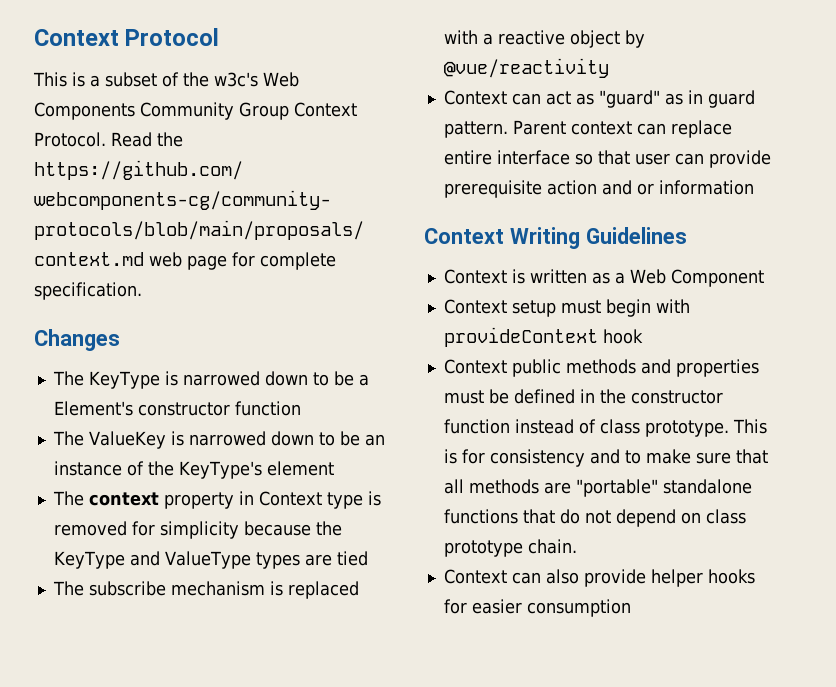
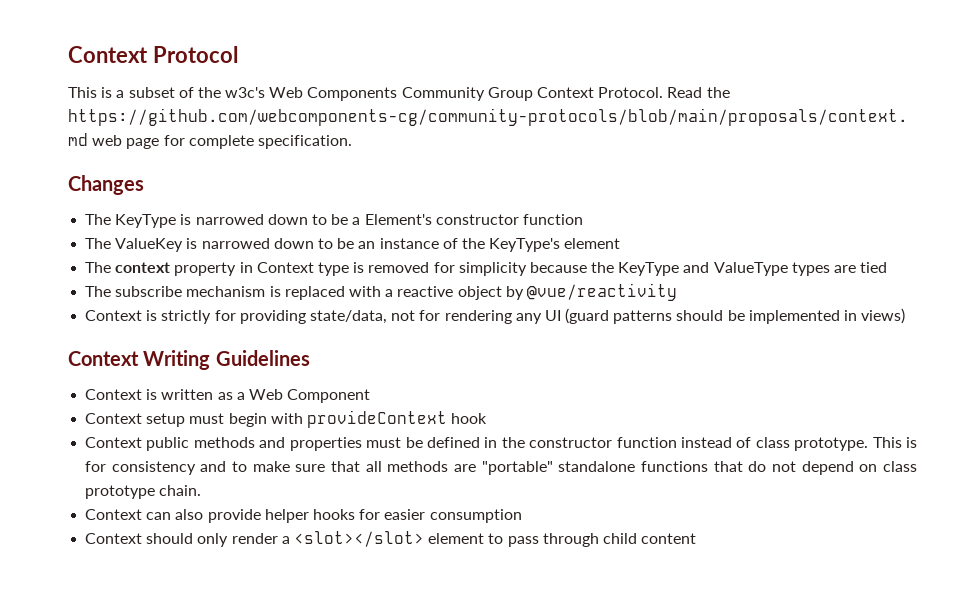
- Context can act as "guard" as in guard pattern. Parent context can replace entire interface so that user can provide prerequisite action and or information
+ Context is strictly for providing state/data, not for rendering any UI (guard patterns should be implemented in views)
+ Context should only render a <slot></slot> element to pass through child content

